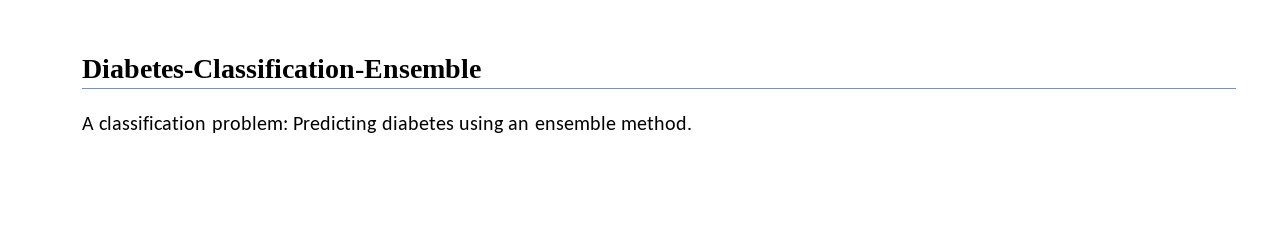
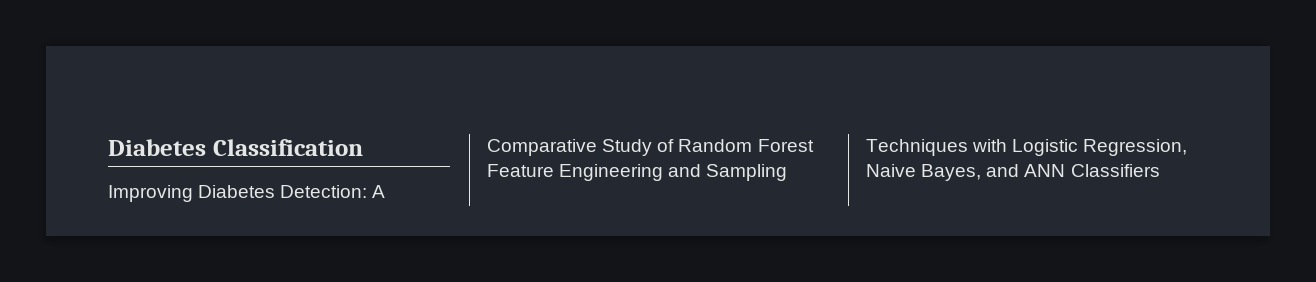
- Diabetes-Classification-Ensemble
- A classification problem: Predicting diabetes using an ensemble method.
+ Diabetes Classification
+ Improving Diabetes Detection: A Comparative Study of Random Forest Feature Engineering and Sampling Techniques with Logistic Regression, Naive Bayes, and ANN Classifiers

